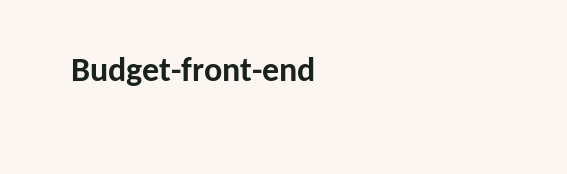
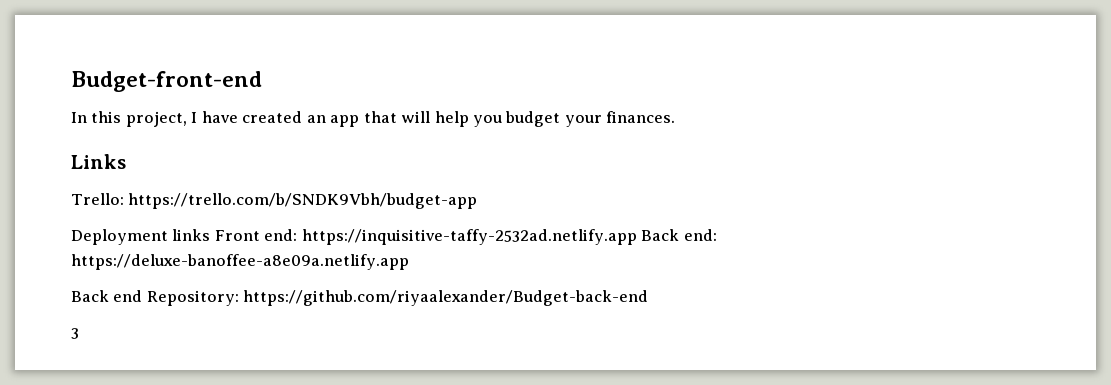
+ In this project, I have created an app that will help you budget your finances.
+ Links
+ Trello: https://trello.com/b/SNDK9Vbh/budget-app
+ Deployment links Front end: https://inquisitive-taffy-2532ad.netlify.app Back end: https://deluxe-banoffee-a8e09a.netlify.app
+ Back end Repository: https://github.com/riyaalexander/Budget-back-end
+ 3

